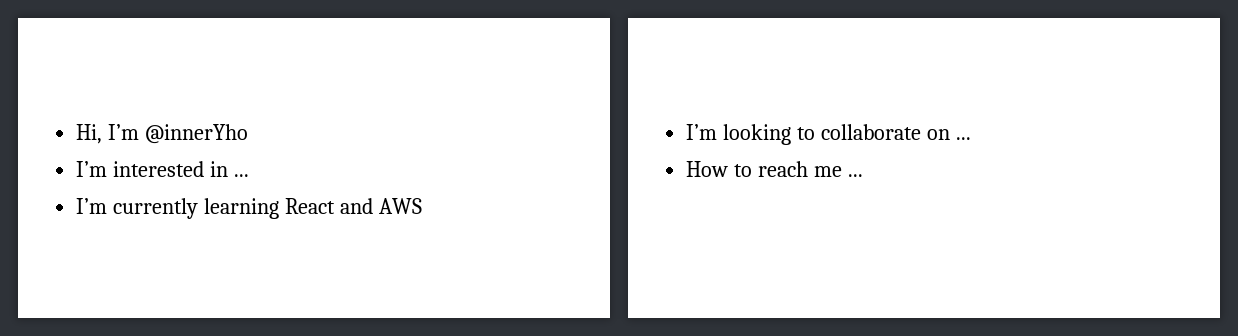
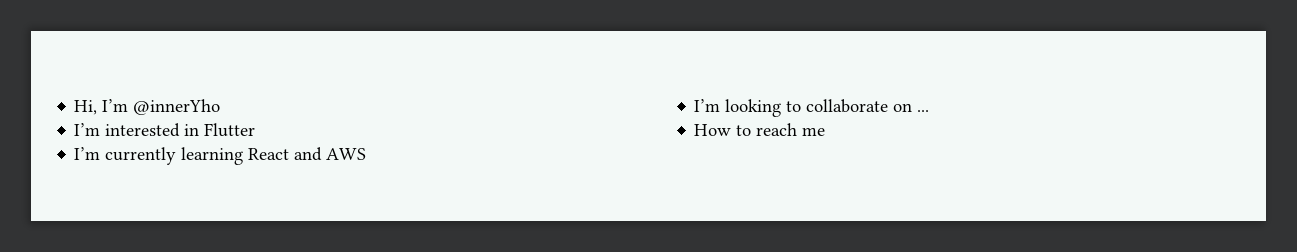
- I’m interested in ...
+ I’m interested in Flutter
- How to reach me ...
+ How to reach me

